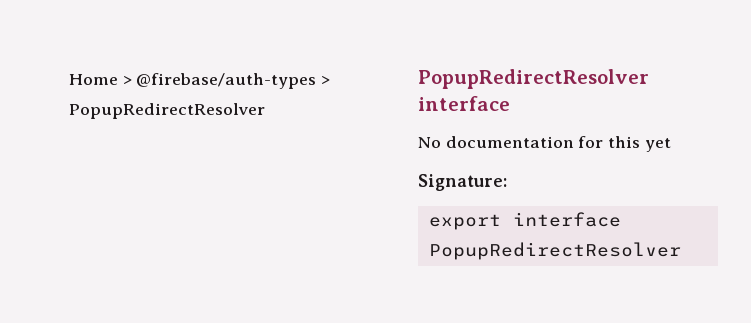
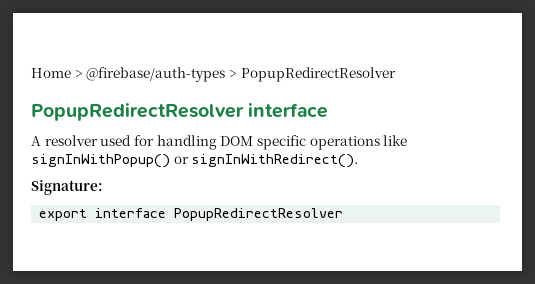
- No documentation for this yet
+ A resolver used for handling DOM specific operations like signInWithPopup() or signInWithRedirect().

